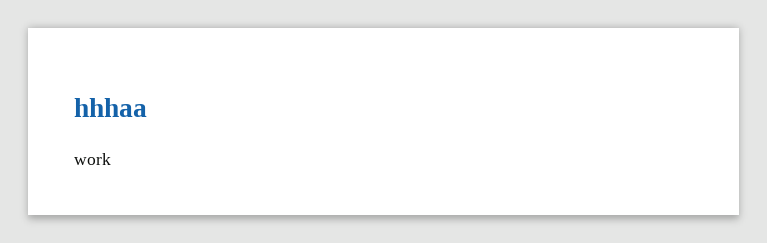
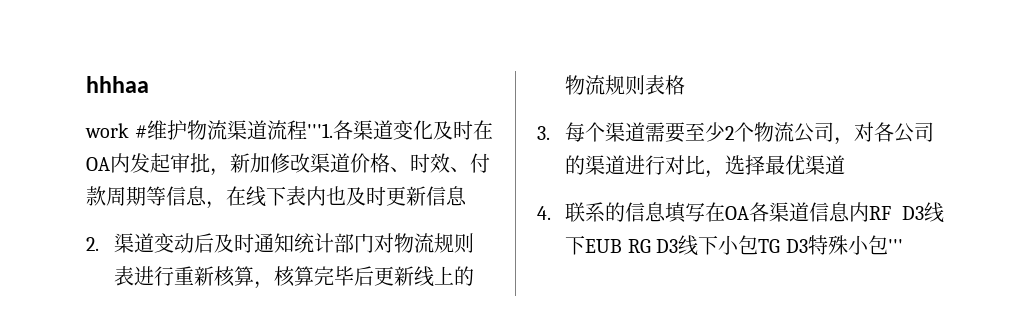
- work
+ work #维护物流渠道流程'''1.各渠道变化及时在OA内发起审批，新加修改渠道价格、时效、付款周期等信息，在线下表内也及时更新信息
+ 2.渠道变动后及时通知统计部门对物流规则表进行重新核算，核算完毕后更新线上的物流规则表格
+ 3.每个渠道需要至少2个物流公司，对各公司的渠道进行对比，选择最优渠道
+ 4.联系的信息填写在OA各渠道信息内RF D3线下EUB RG D3线下小包TG D3特殊小包'''

